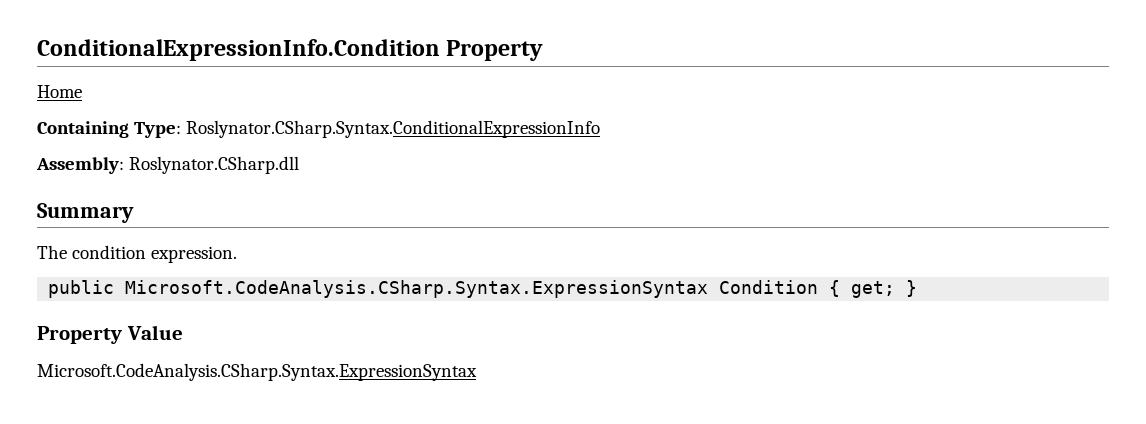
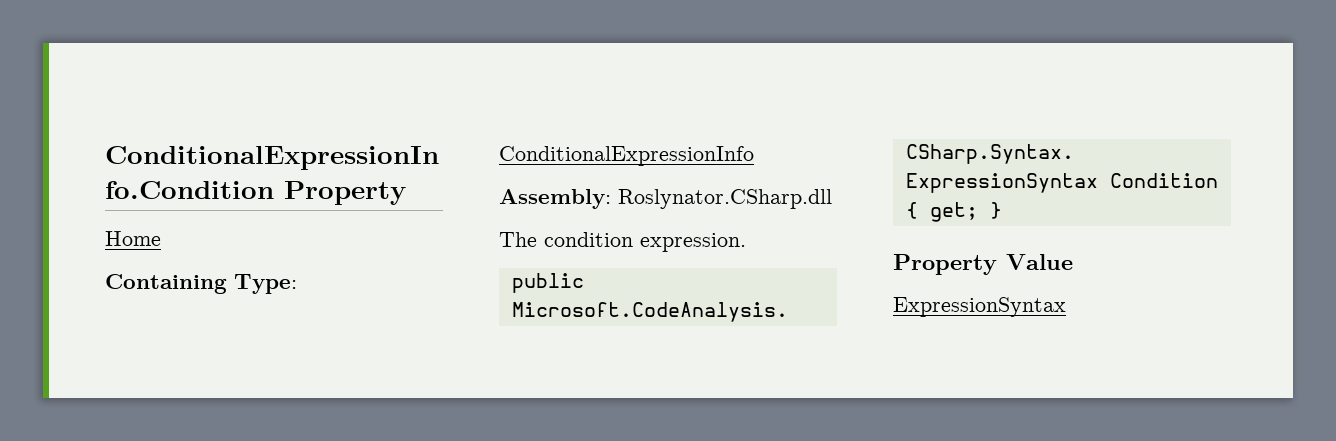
- Containing Type: Roslynator.CSharp.Syntax.ConditionalExpressionInfo
+ Containing Type: ConditionalExpressionInfo
- Summary
  Property Value
- Microsoft.CodeAnalysis.CSharp.Syntax.ExpressionSyntax
+ ExpressionSyntax

